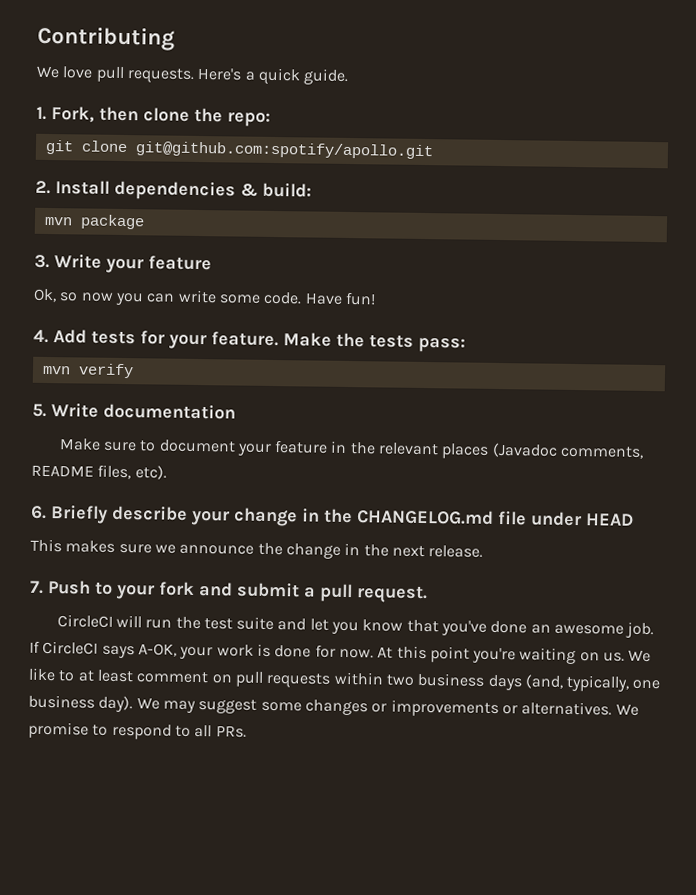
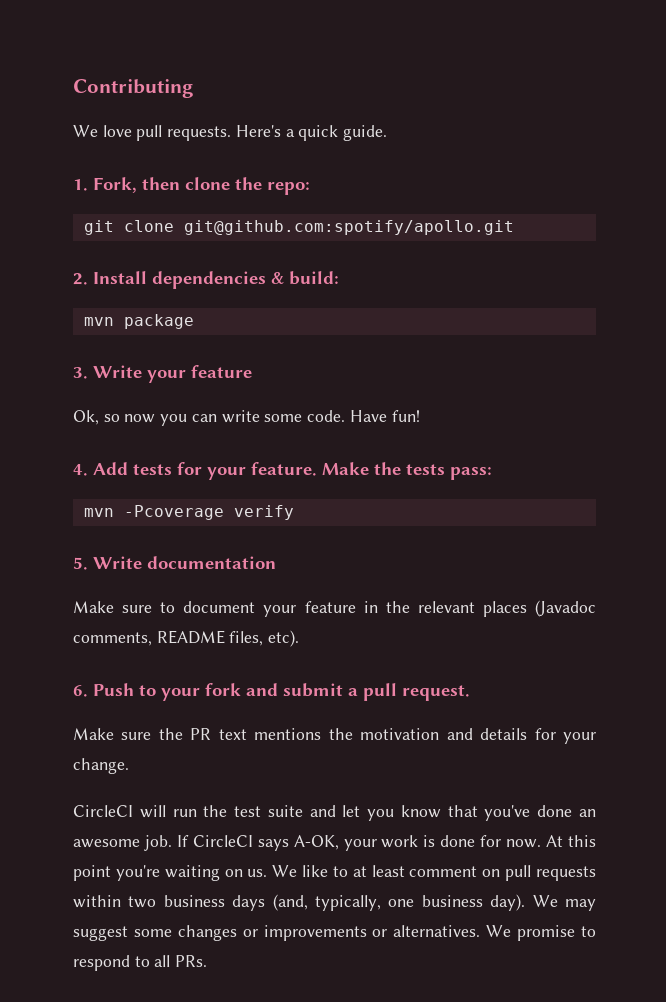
- mvn verify
+ mvn -Pcoverage verify
- 6. Briefly describe your change in the CHANGELOG.md file under HEAD
- This makes sure we announce the change in the next release.
- 7. Push to your fork and submit a pull request.
+ 6. Push to your fork and submit a pull request.
+ Make sure the PR text mentions the motivation and details for your change.

